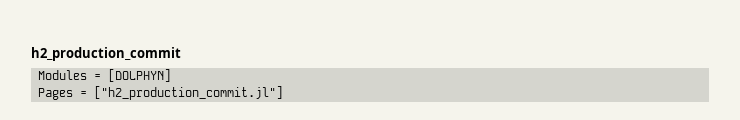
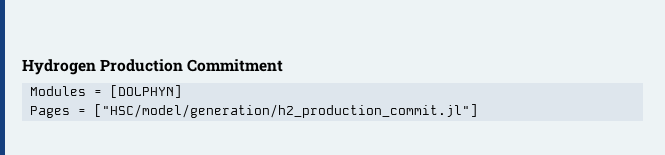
- h2_production_commit
+ Hydrogen Production Commitment
- Pages = ["h2_production_commit.jl"]
+ Pages = ["HSC/model/generation/h2_production_commit.jl"]

